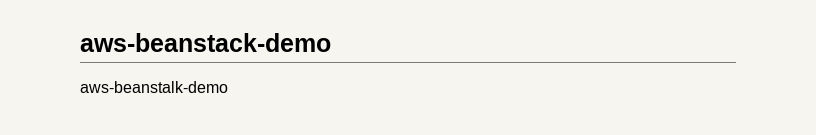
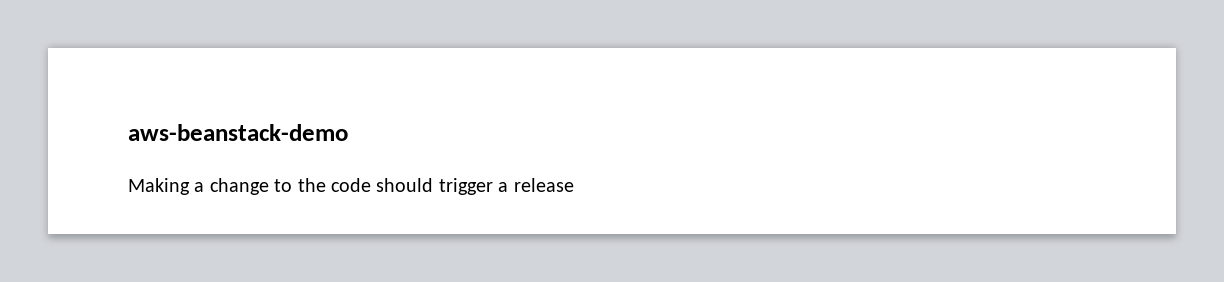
- aws-beanstalk-demo
+ Making a change to the code should trigger a release

